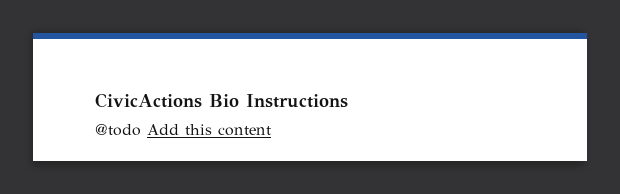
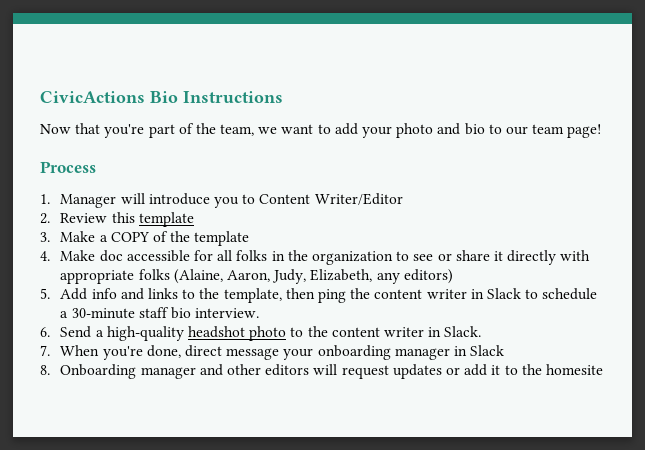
- @todo Add this content
+ Now that you're part of the team, we want to add your photo and bio to our team page!
+ Process
+ 1. Manager will introduce you to Content Writer/Editor
+ 2. Review this template
+ 3. Make a COPY of the template
+ 4. Make doc accessible for all folks in the organization to see or share it directly with appropriate folks (Alaine, Aaron, Judy, Elizabeth, any editors)
+ 5. Add info and links to the template, then ping the content writer in Slack to schedule a 30-minute staff bio interview.
+ 6. Send a high-quality headshot photo to the content writer in Slack.
+ 7. When you're done, direct message your onboarding manager in Slack
+ 8. Onboarding manager and other editors will request updates or add it to the homesite

